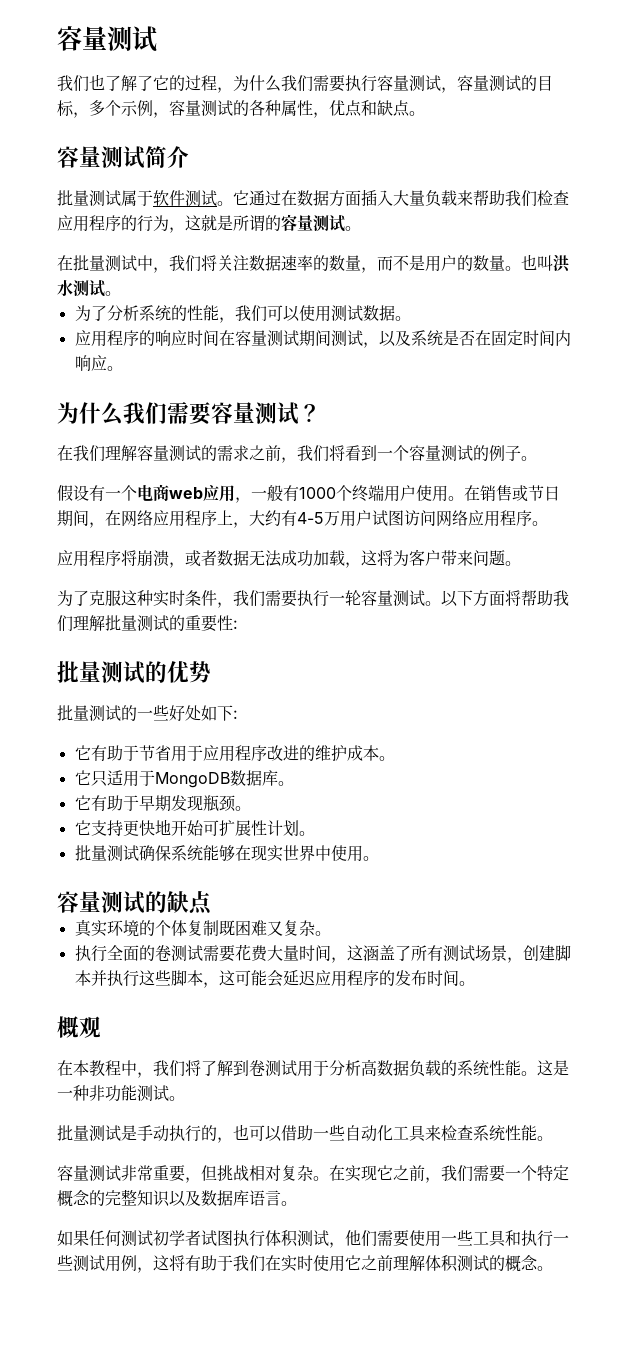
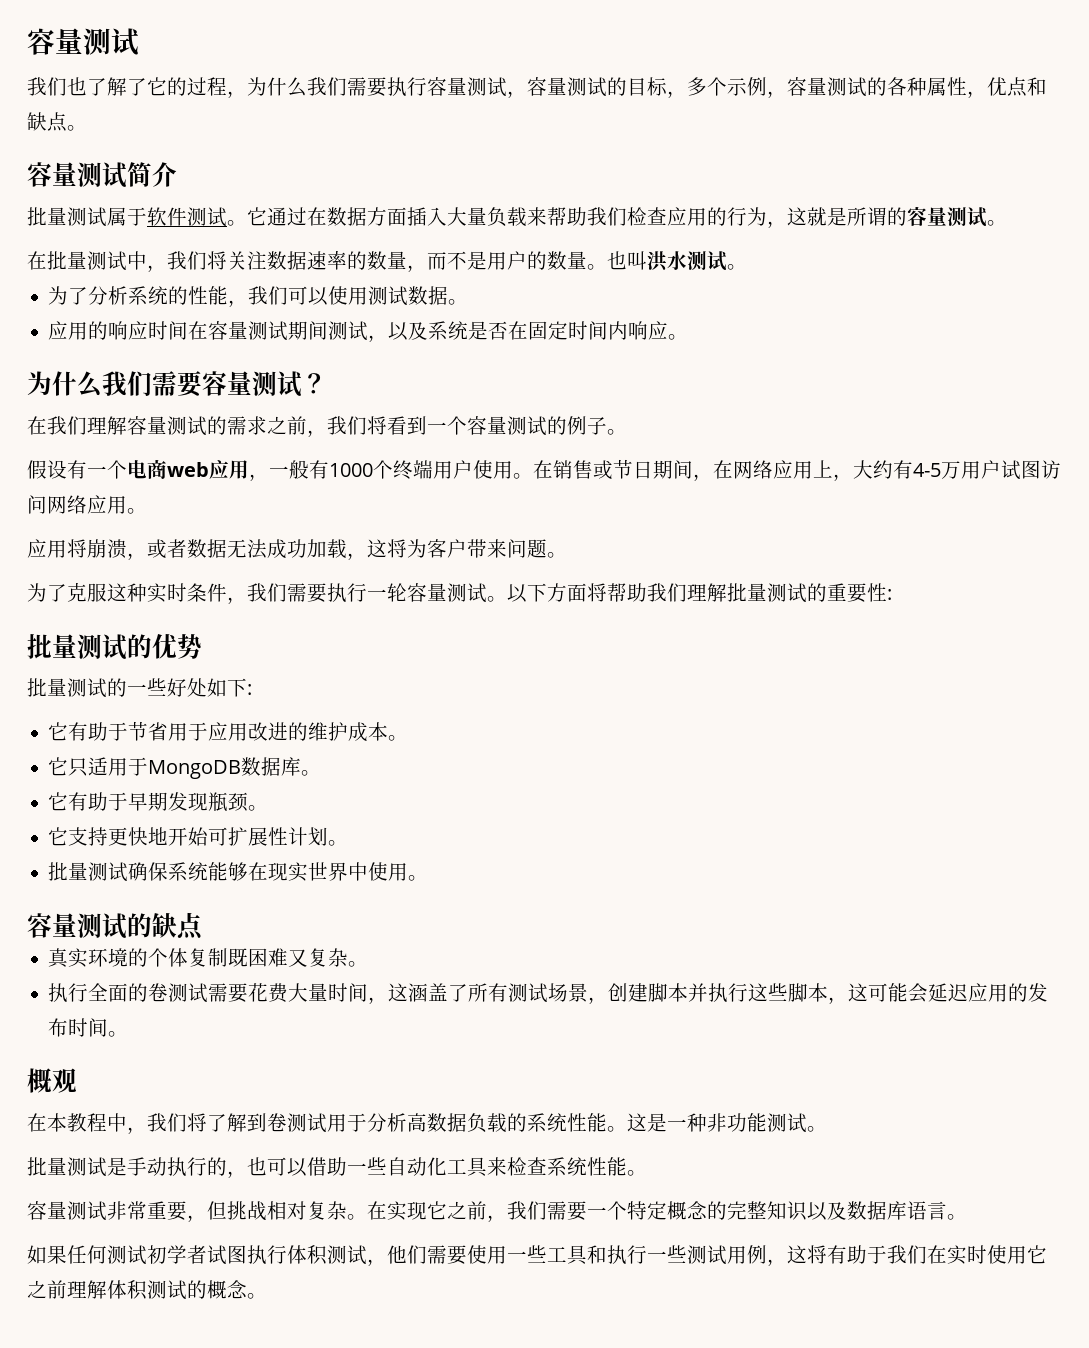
- 它通过在数据方面插入大量负载来帮助我们检查应用程序的行为，这就是所谓的容量测试。
+ 它通过在数据方面插入大量负载来帮助我们检查应用的行为，这就是所谓的容量测试。
- 应用程序的响应时间在容量测试期间测试，以及系统是否在固定时间内响应。
+ 应用的响应时间在容量测试期间测试，以及系统是否在固定时间内响应。
- 在销售或节日期间，在网络应用程序上，大约有4-5万用户试图访问网络应用程序。
- 应用程序将崩溃，或者数据无法成功加载，这将为客户带来问题。
+ 在销售或节日期间，在网络应用上，大约有4-5万用户试图访问网络应用。
+ 应用将崩溃，或者数据无法成功加载，这将为客户带来问题。
- 它有助于节省用于应用程序改进的维护成本。
+ 它有助于节省用于应用改进的维护成本。
- 执行全面的卷测试需要花费大量时间，这涵盖了所有测试场景，创建脚本并执行这些脚本，这可能会延迟应用程序的发布时间。
+ 执行全面的卷测试需要花费大量时间，这涵盖了所有测试场景，创建脚本并执行这些脚本，这可能会延迟应用的发布时间。

